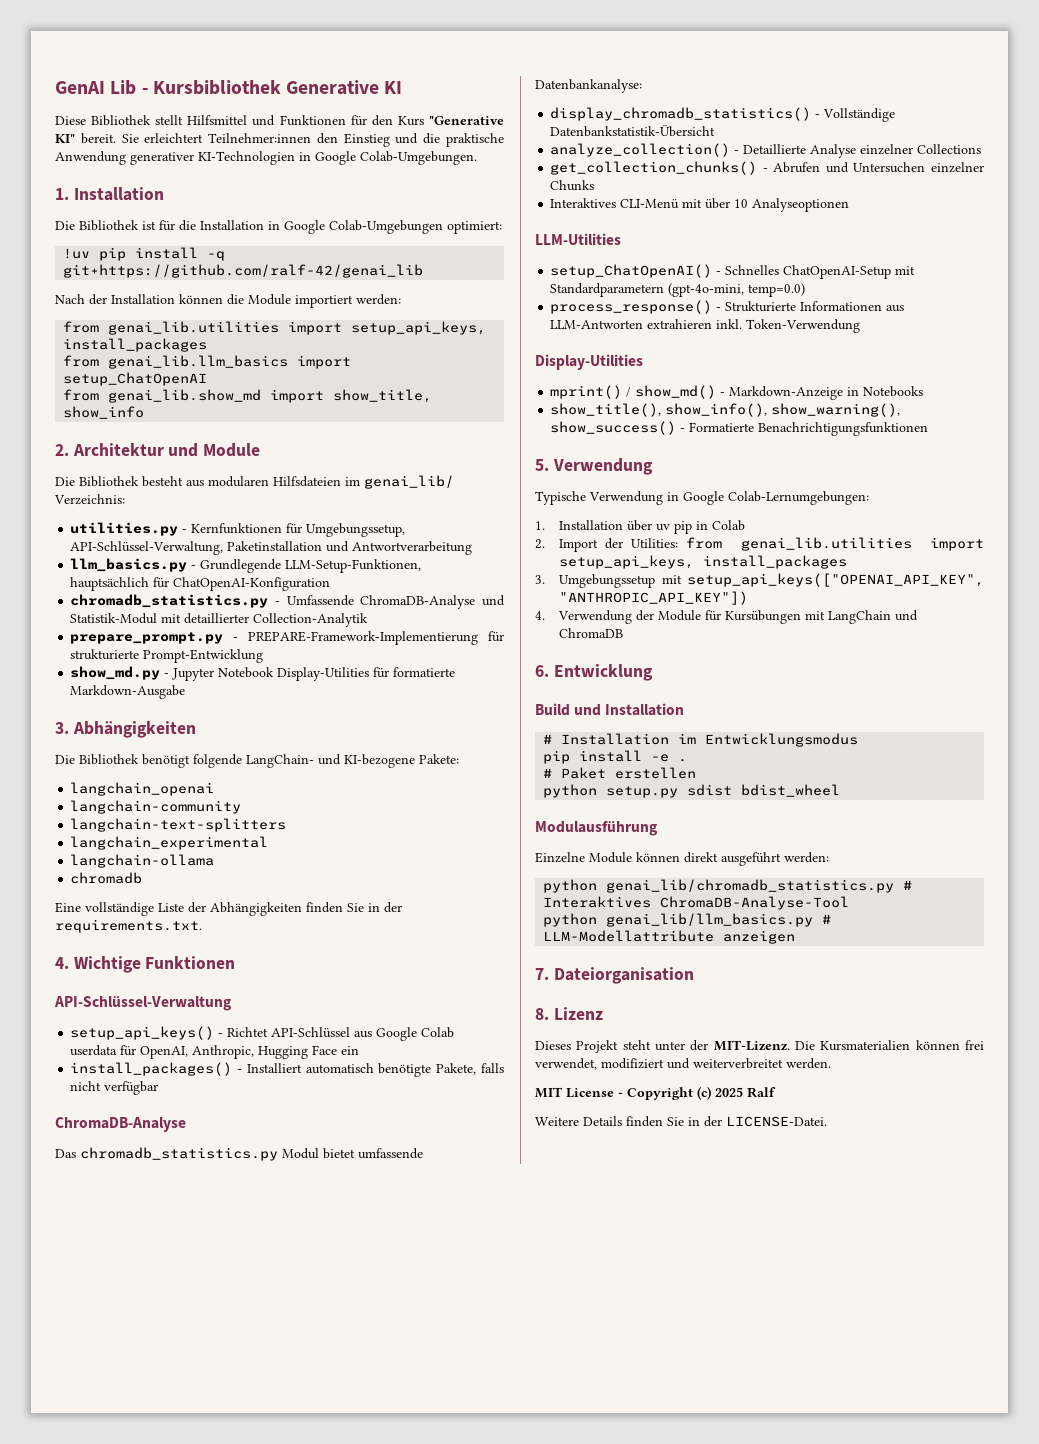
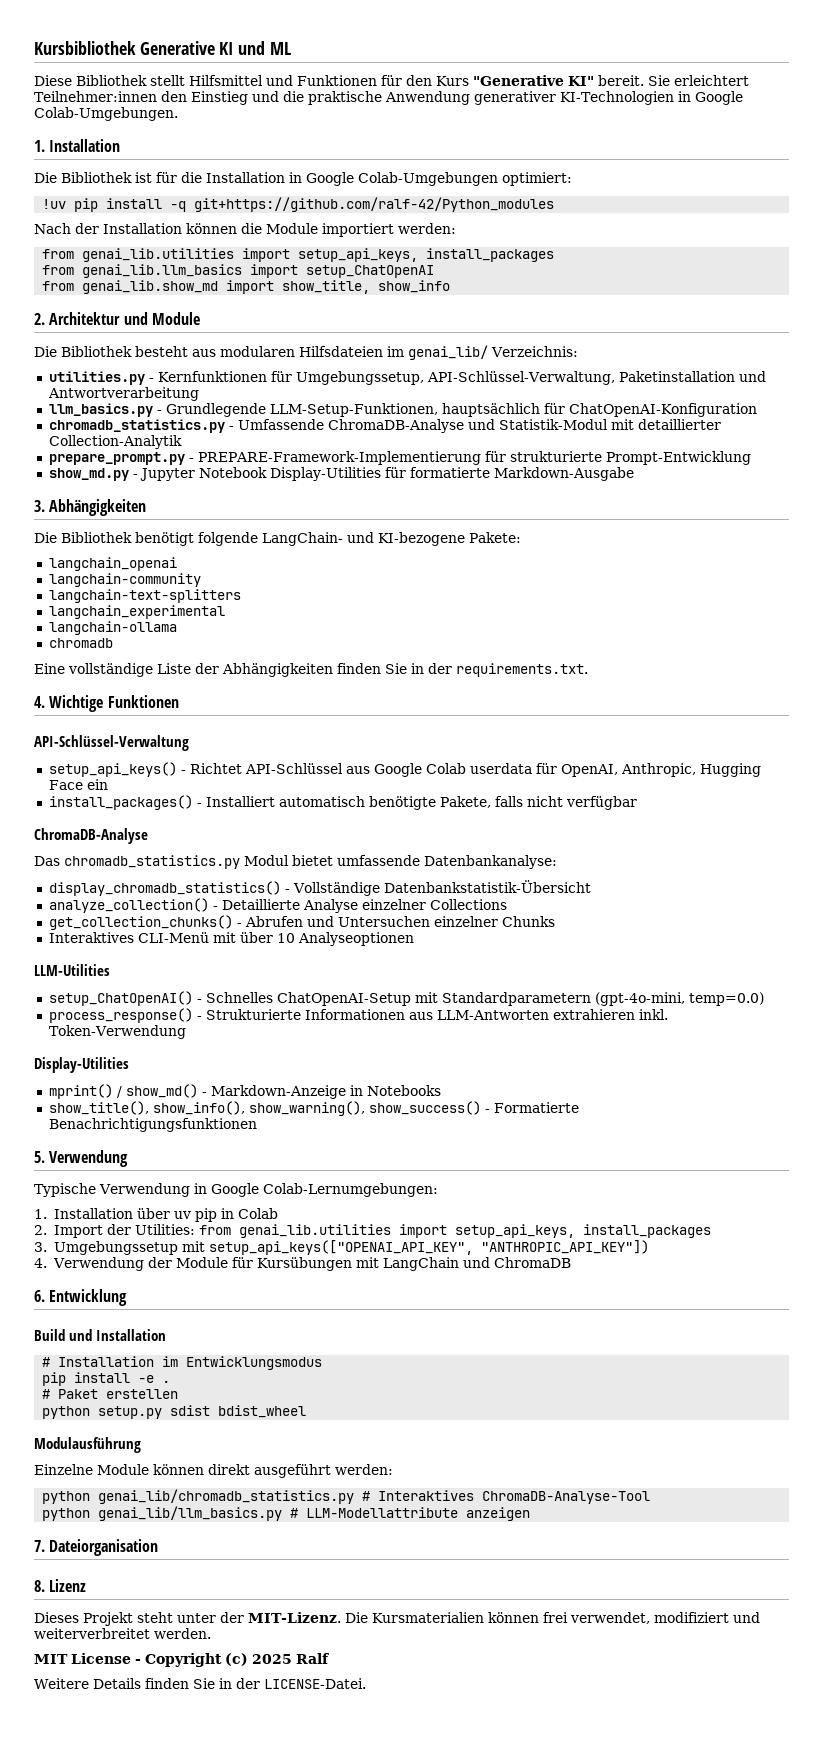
- GenAI Lib - Kursbibliothek Generative KI
+ Kursbibliothek Generative KI und ML
- !uv pip install -q git+https://github.com/ralf-42/genai_lib
+ !uv pip install -q git+https://github.com/ralf-42/Python_modules

